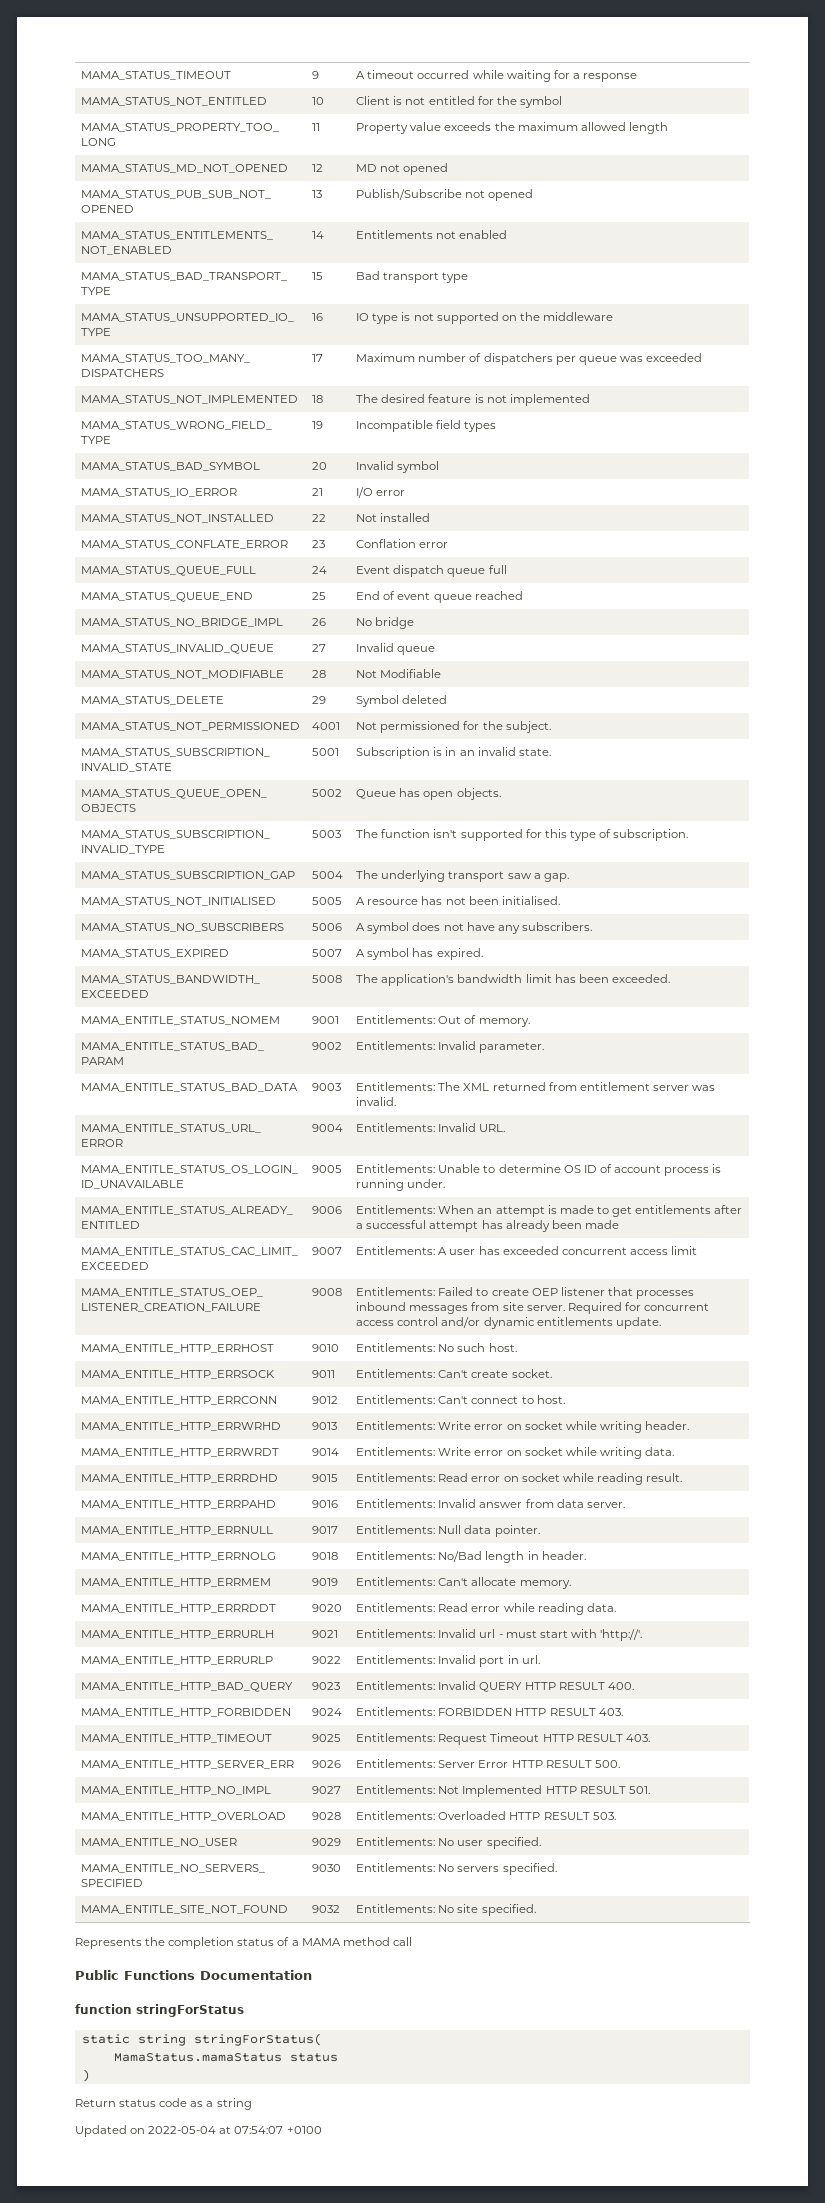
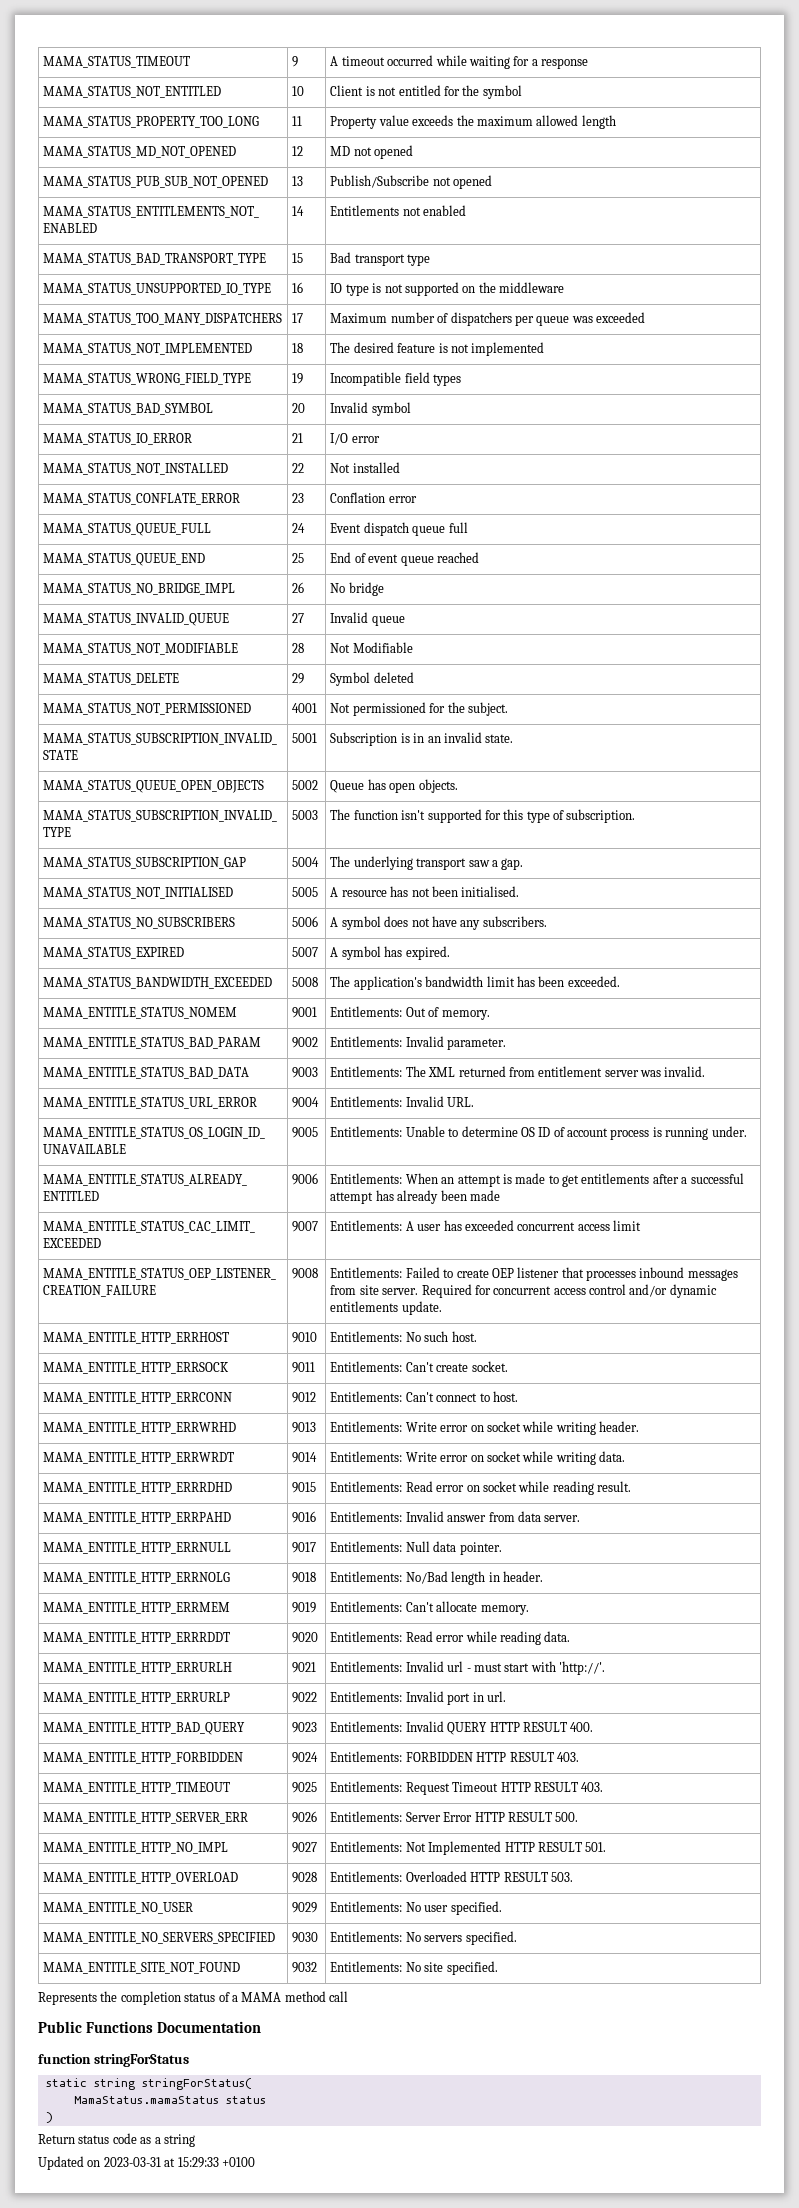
- Updated on 2022-05-04 at 07:54:07 +0100
+ Updated on 2023-03-31 at 15:29:33 +0100

